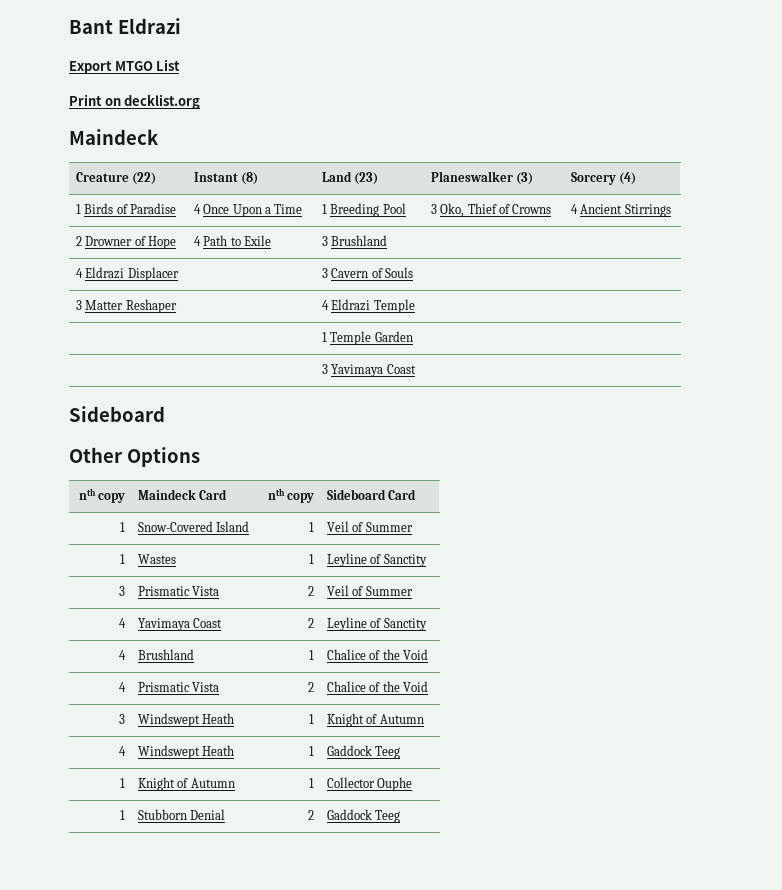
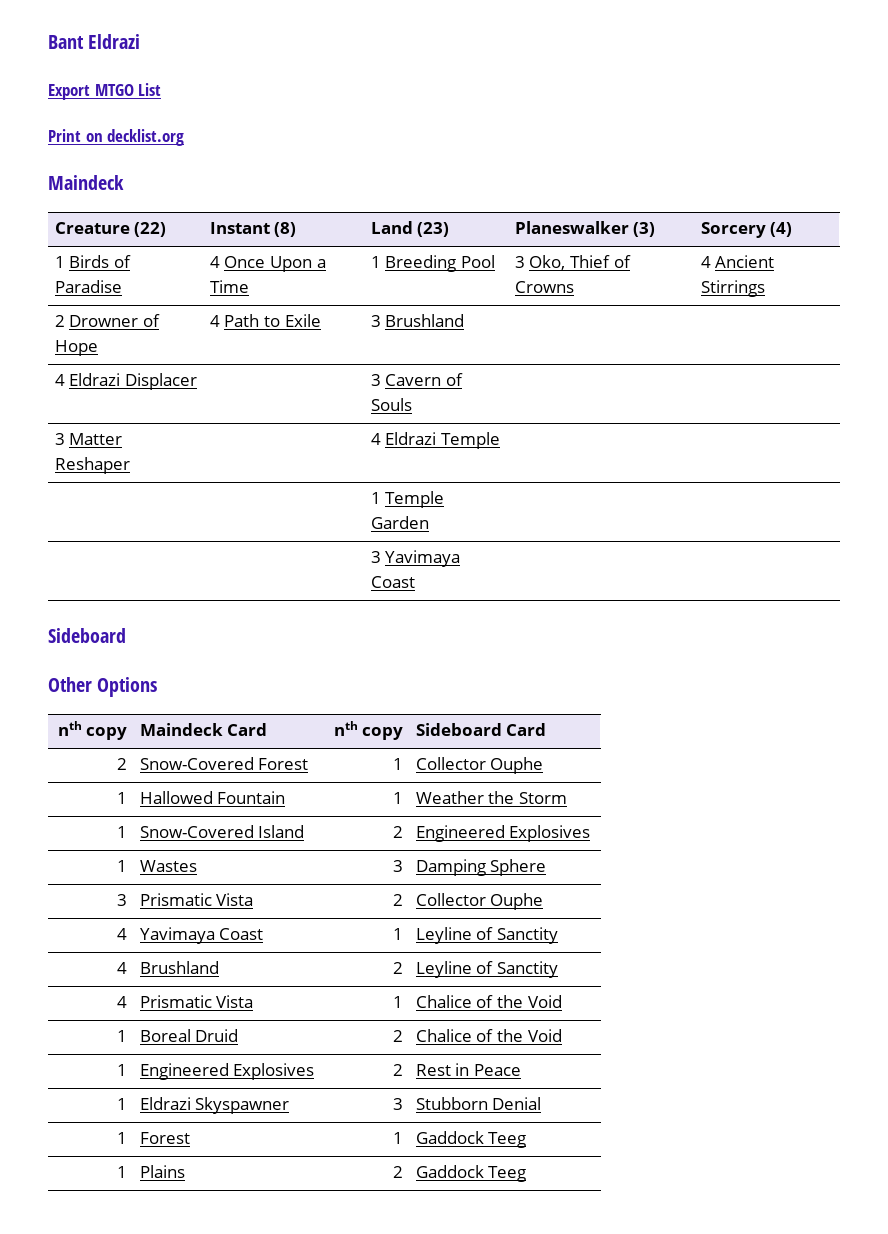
- 1 | Snow-Covered Island | 1 | Veil of Summer
- 1 | Wastes | 1 | Leyline of Sanctity
+ 2 | Snow-Covered Forest | 1 | Collector Ouphe
+ 1 | Hallowed Fountain | 1 | Weather the Storm
+ 1 | Snow-Covered Island | 2 | Engineered Explosives
+ 1 | Wastes | 3 | Damping Sphere
- 3 | Prismatic Vista | 2 | Veil of Summer
+ 3 | Prismatic Vista | 2 | Collector Ouphe
- 4 | Yavimaya Coast | 2 | Leyline of Sanctity
+ 4 | Yavimaya Coast | 1 | Leyline of Sanctity
+ 4 | Brushland | 2 | Leyline of Sanctity
- 4 | Brushland | 1 | Chalice of the Void
+ 4 | Prismatic Vista | 1 | Chalice of the Void
- 4 | Prismatic Vista | 2 | Chalice of the Void
+ 1 | Boreal Druid | 2 | Chalice of the Void
- 3 | Windswept Heath | 1 | Knight of Autumn
- 4 | Windswept Heath | 1 | Gaddock Teeg
- 1 | Knight of Autumn | 1 | Collector Ouphe
- 1 | Stubborn Denial | 2 | Gaddock Teeg
+ 1 | Engineered Explosives | 2 | Rest in Peace
+ 1 | Eldrazi Skyspawner | 3 | Stubborn Denial
+ 1 | Forest | 1 | Gaddock Teeg
+ 1 | Plains | 2 | Gaddock Teeg

